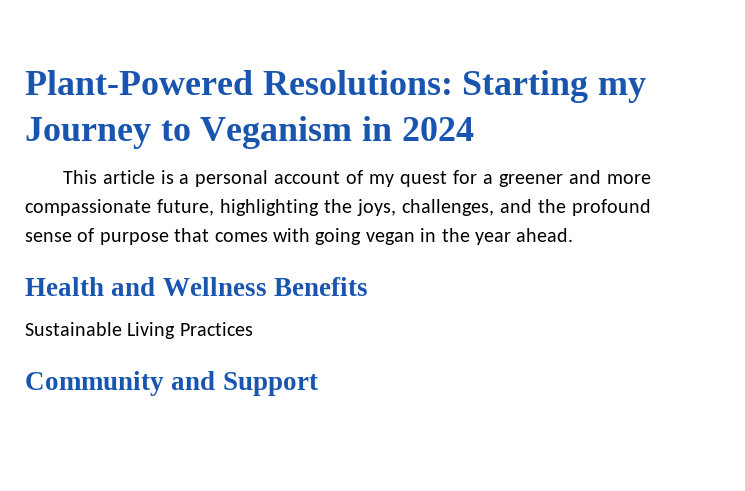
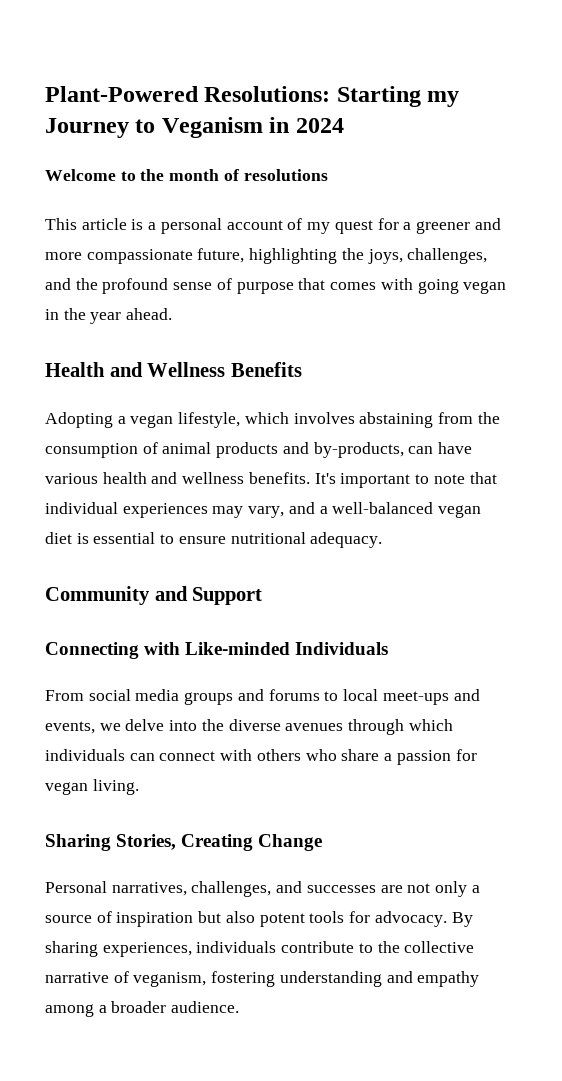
+ Welcome to the month of resolutions
- Sustainable Living Practices
+ Adopting a vegan lifestyle, which involves abstaining from the consumption of animal products and by-products, can have various health and wellness benefits. It's important to note that individual experiences may vary, and a well-balanced vegan diet is essential to ensure nutritional adequacy.
  Community and Support
+ Connecting with Like-minded Individuals
+ From social media groups and forums to local meet-ups and events, we delve into the diverse avenues through which individuals can connect with others who share a passion for vegan living.
+ Sharing Stories, Creating Change
+ Personal narratives, challenges, and successes are not only a source of inspiration but also potent tools for advocacy. By sharing experiences, individuals contribute to the collective narrative of veganism, fostering understanding and empathy among a broader audience.

